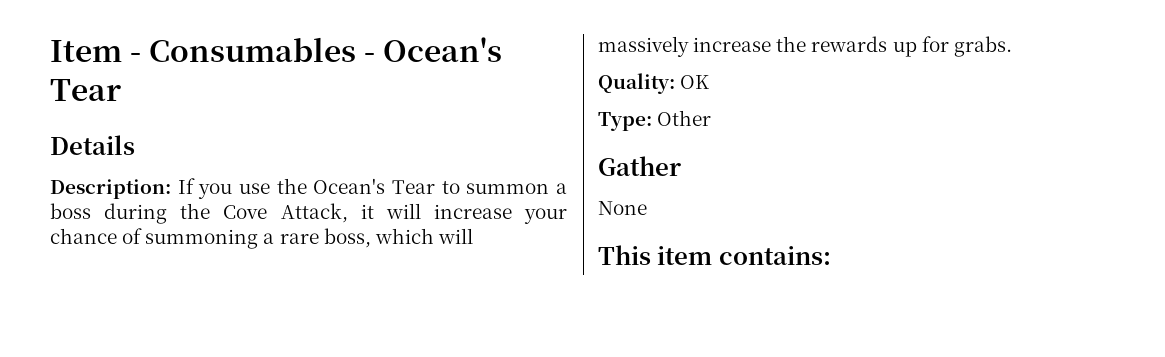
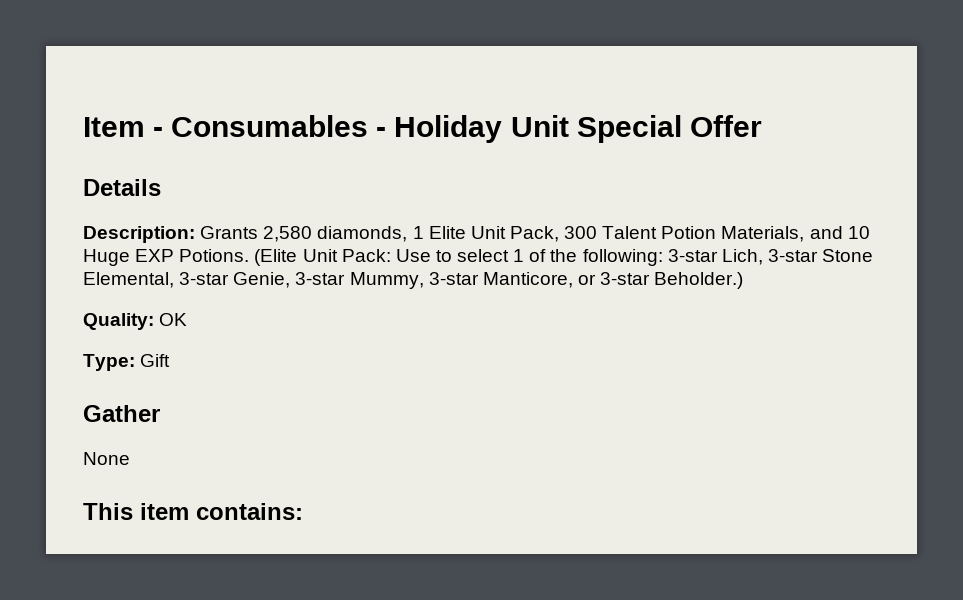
- Item - Consumables - Ocean's Tear
+ Item - Consumables - Holiday Unit Special Offer
  Details
- Description: If you use the Ocean's Tear to summon a boss during the Cove Attack, it will increase your chance of summoning a rare boss, which will massively increase the rewards up for grabs.
+ Description: Grants 2,580 diamonds, 1 Elite Unit Pack, 300 Talent Potion Materials, and 10 Huge EXP Potions. (Elite Unit Pack: Use to select 1 of the following: 3-star Lich, 3-star Stone Elemental, 3-star Genie, 3-star Mummy, 3-star Manticore, or 3-star Beholder.)
- Type: Other
+ Type: Gift

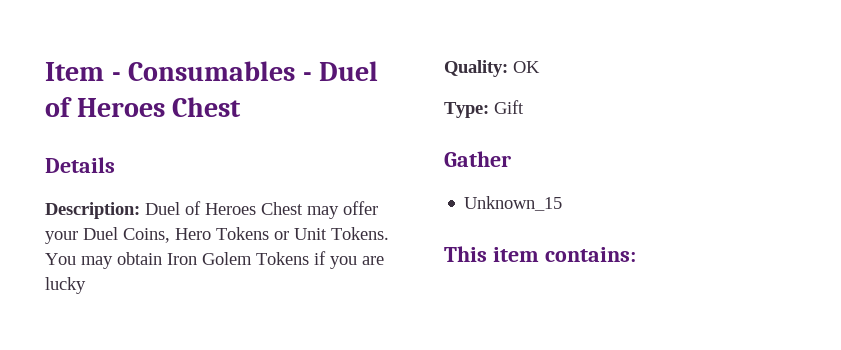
- Item - Consumables - Holiday Unit Special Offer
+ Item - Consumables - Duel of Heroes Chest
  Details
- Description: Grants 2,580 diamonds, 1 Elite Unit Pack, 300 Talent Potion Materials, and 10 Huge EXP Potions. (Elite Unit Pack: Use to select 1 of the following: 3-star Lich, 3-star Stone Elemental, 3-star Genie, 3-star Mummy, 3-star Manticore, or 3-star Beholder.)
+ Description: Duel of Heroes Chest may offer your Duel Coins, Hero Tokens or Unit Tokens. You may obtain Iron Golem Tokens if you are lucky
- None
+ Unknown_15

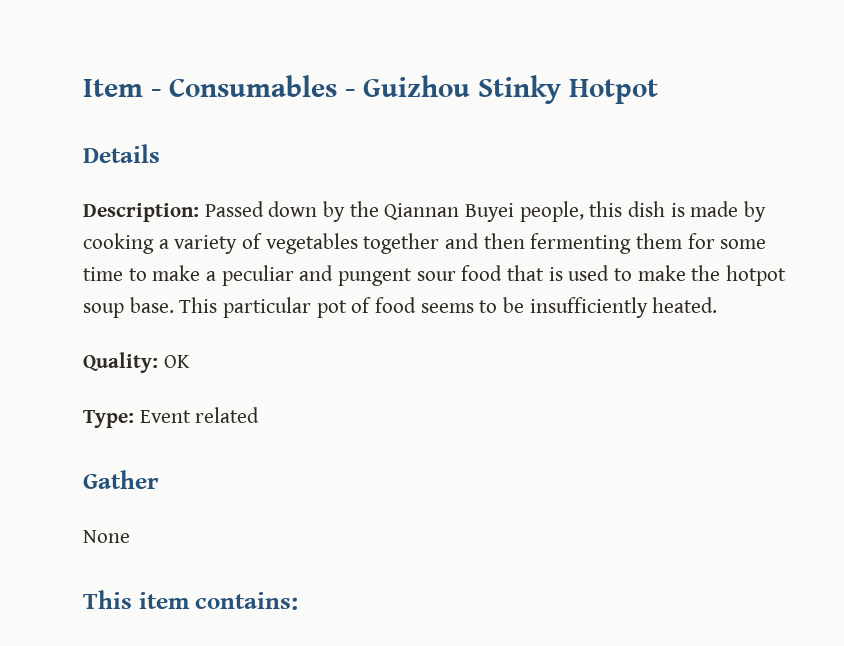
- Item - Consumables - Duel of Heroes Chest
+ Item - Consumables - Guizhou Stinky Hotpot
  Details
- Description: Duel of Heroes Chest may offer your Duel Coins, Hero Tokens or Unit Tokens. You may obtain Iron Golem Tokens if you are lucky
+ Description: Passed down by the Qiannan Buyei people, this dish is made by cooking a variety of vegetables together and then fermenting them for some time to make a peculiar and pungent sour food that is used to make the hotpot soup base. This particular pot of food seems to be insufficiently heated.
- Type: Gift
+ Type: Event related
- Unknown_15
+ None

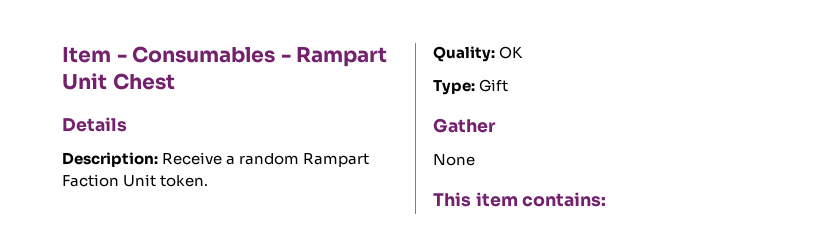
- Item - Consumables - Guizhou Stinky Hotpot
+ Item - Consumables - Rampart Unit Chest
- Description: Passed down by the Qiannan Buyei people, this dish is made by cooking a variety of vegetables together and then fermenting them for some time to make a peculiar and pungent sour food that is used to make the hotpot soup base. This particular pot of food seems to be insufficiently heated.
+ Description: Receive a random Rampart Faction Unit token.
- Type: Event related
+ Type: Gift

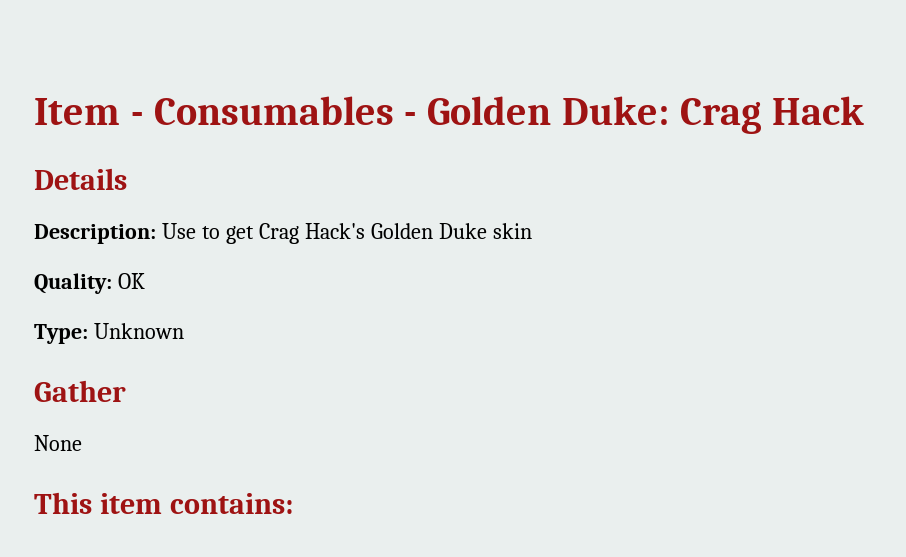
- Item - Consumables - Rampart Unit Chest
+ Item - Consumables - Golden Duke: Crag Hack
  Details
- Description: Receive a random Rampart Faction Unit token.
+ Description: Use to get Crag Hack's Golden Duke skin
- Type: Gift
+ Type: Unknown

